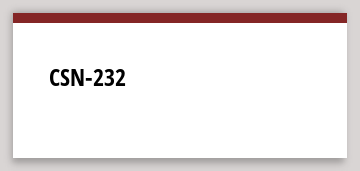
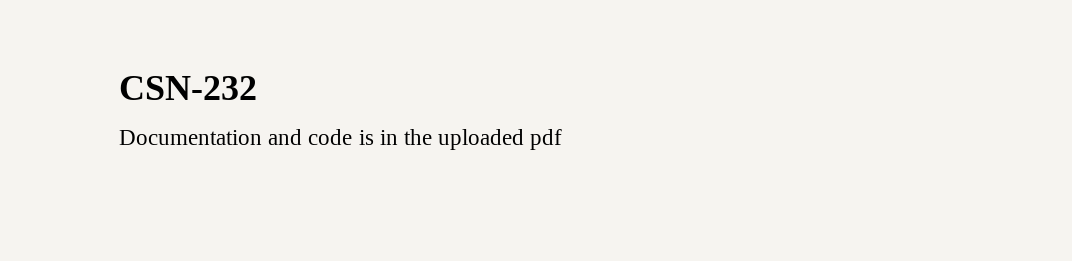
+ Documentation and code is in the uploaded pdf

